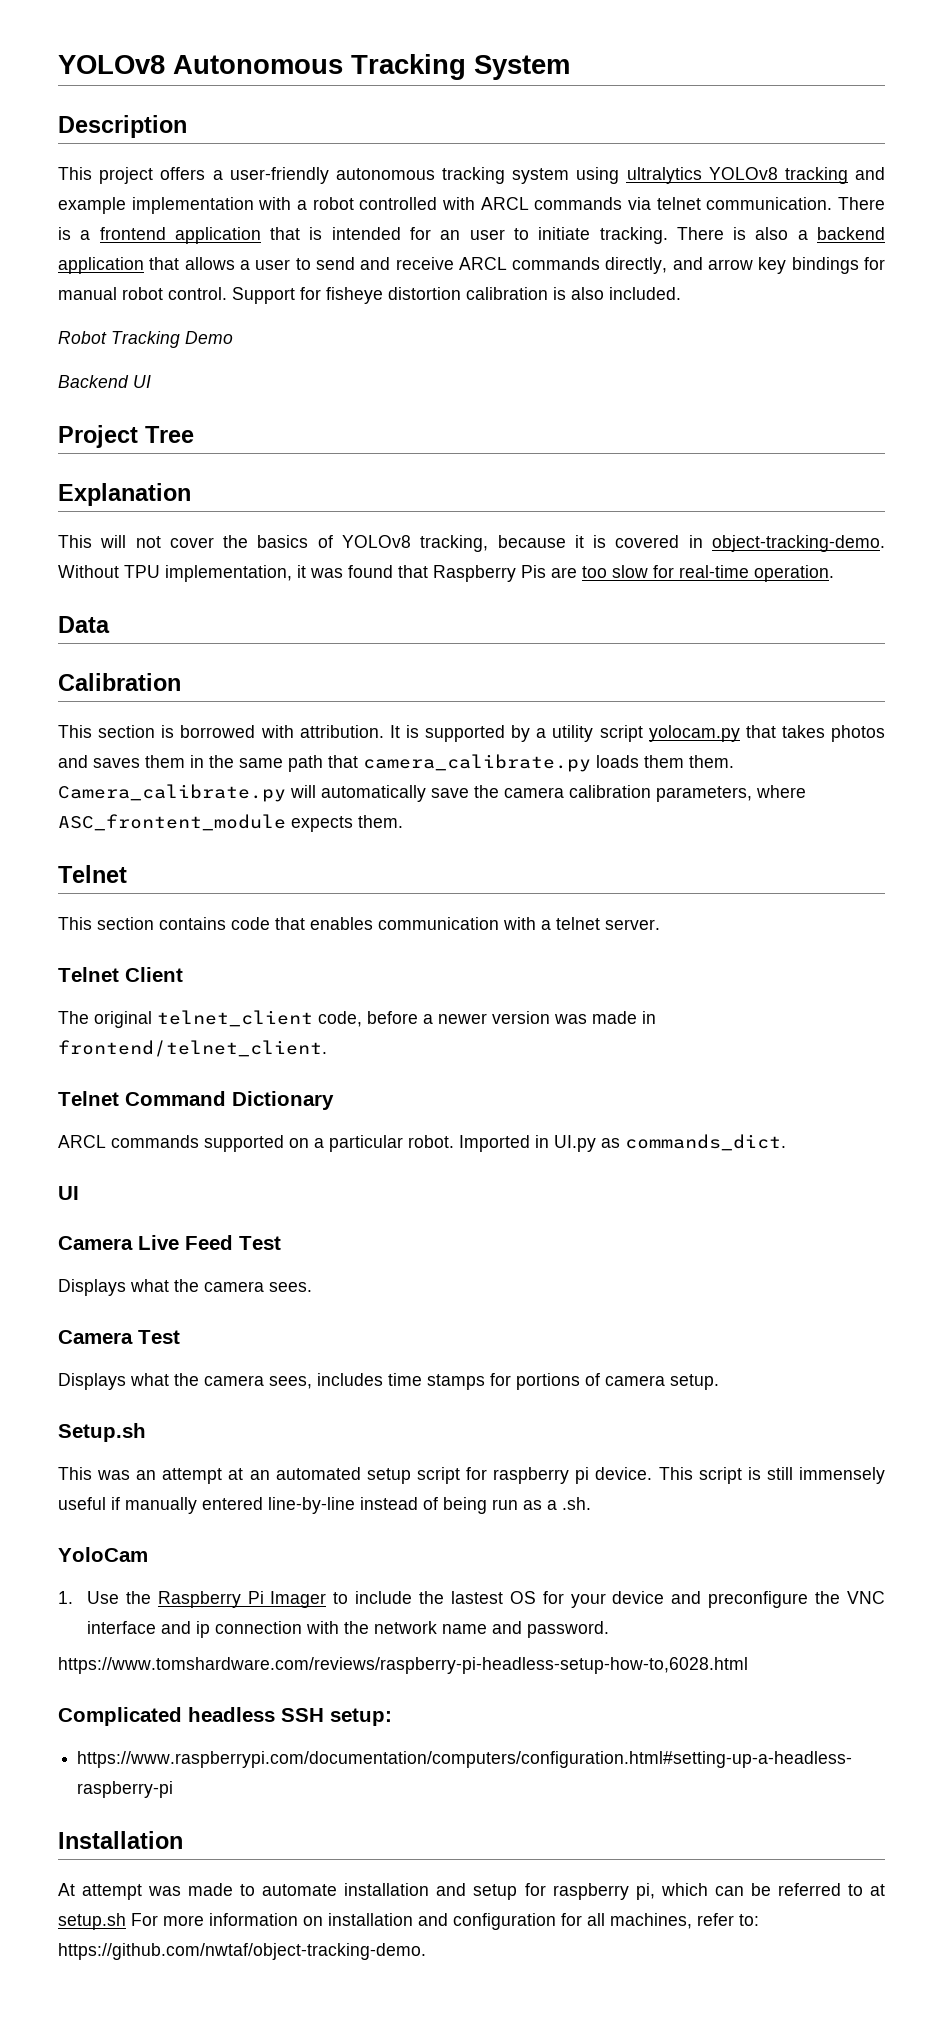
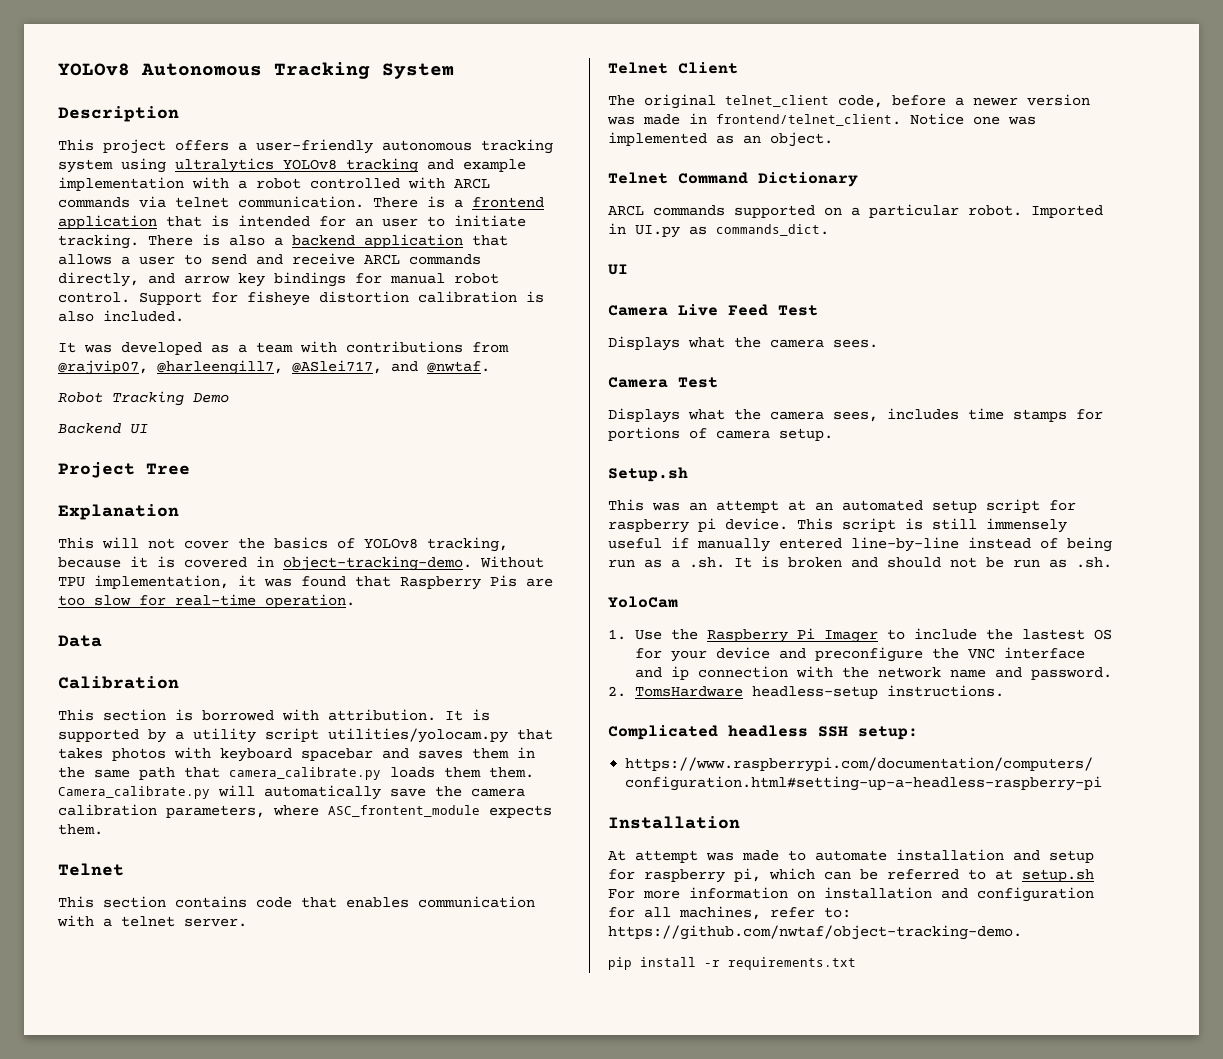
+ It was developed as a team with contributions from @rajvip07, @harleengill7, @ASlei717, and @nwtaf.
- It is supported by a utility script yolocam.py that takes photos and saves them in the same path that camera_calibrate.py loads them them.
+ It is supported by a utility script utilities/yolocam.py that takes photos with keyboard spacebar and saves them in the same path that camera_calibrate.py loads them them.
+ Notice one was implemented as an object.
- This script is still immensely useful if manually entered line-by-line instead of being run as a .sh.
+ This script is still immensely useful if manually entered line-by-line instead of being run as a .sh. It is broken and should not be run as .sh.
- https://www.tomshardware.com/reviews/raspberry-pi-headless-setup-how-to,6028.html
+ 2. TomsHardware headless-setup instructions.
+ pip install -r requirements.txt

